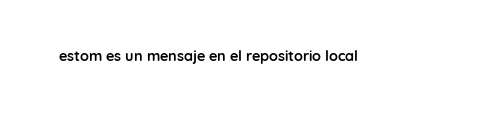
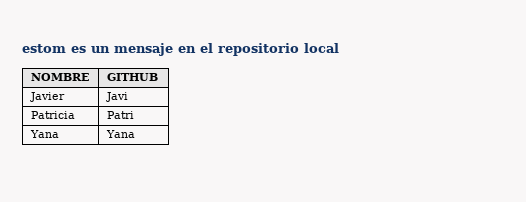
+ NOMBRE | GITHUB
+ Javier | Javi
+ Patricia | Patri
+ Yana | Yana

